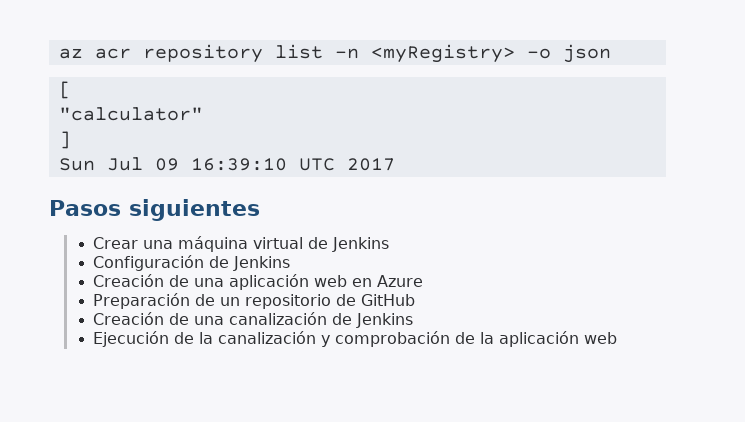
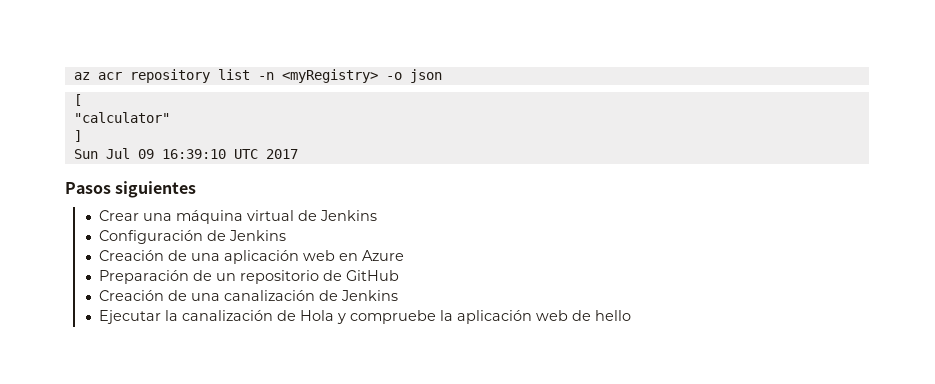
- Ejecución de la canalización y comprobación de la aplicación web
+ Ejecutar la canalización de Hola y compruebe la aplicación web de hello

